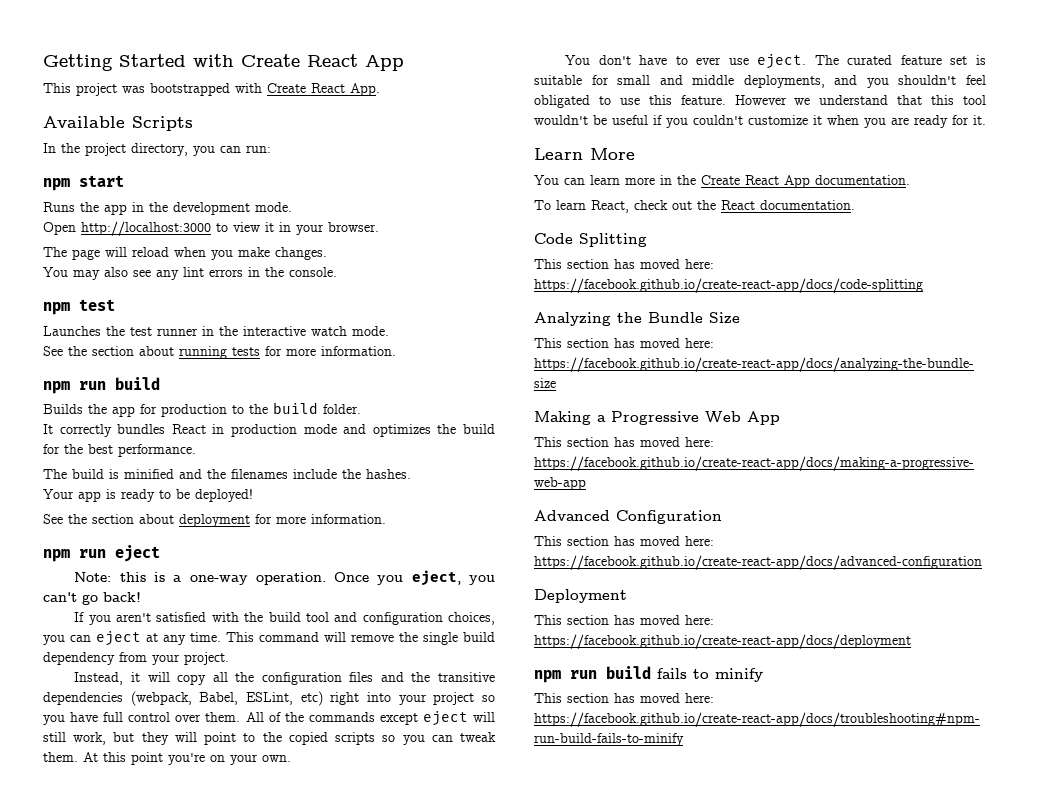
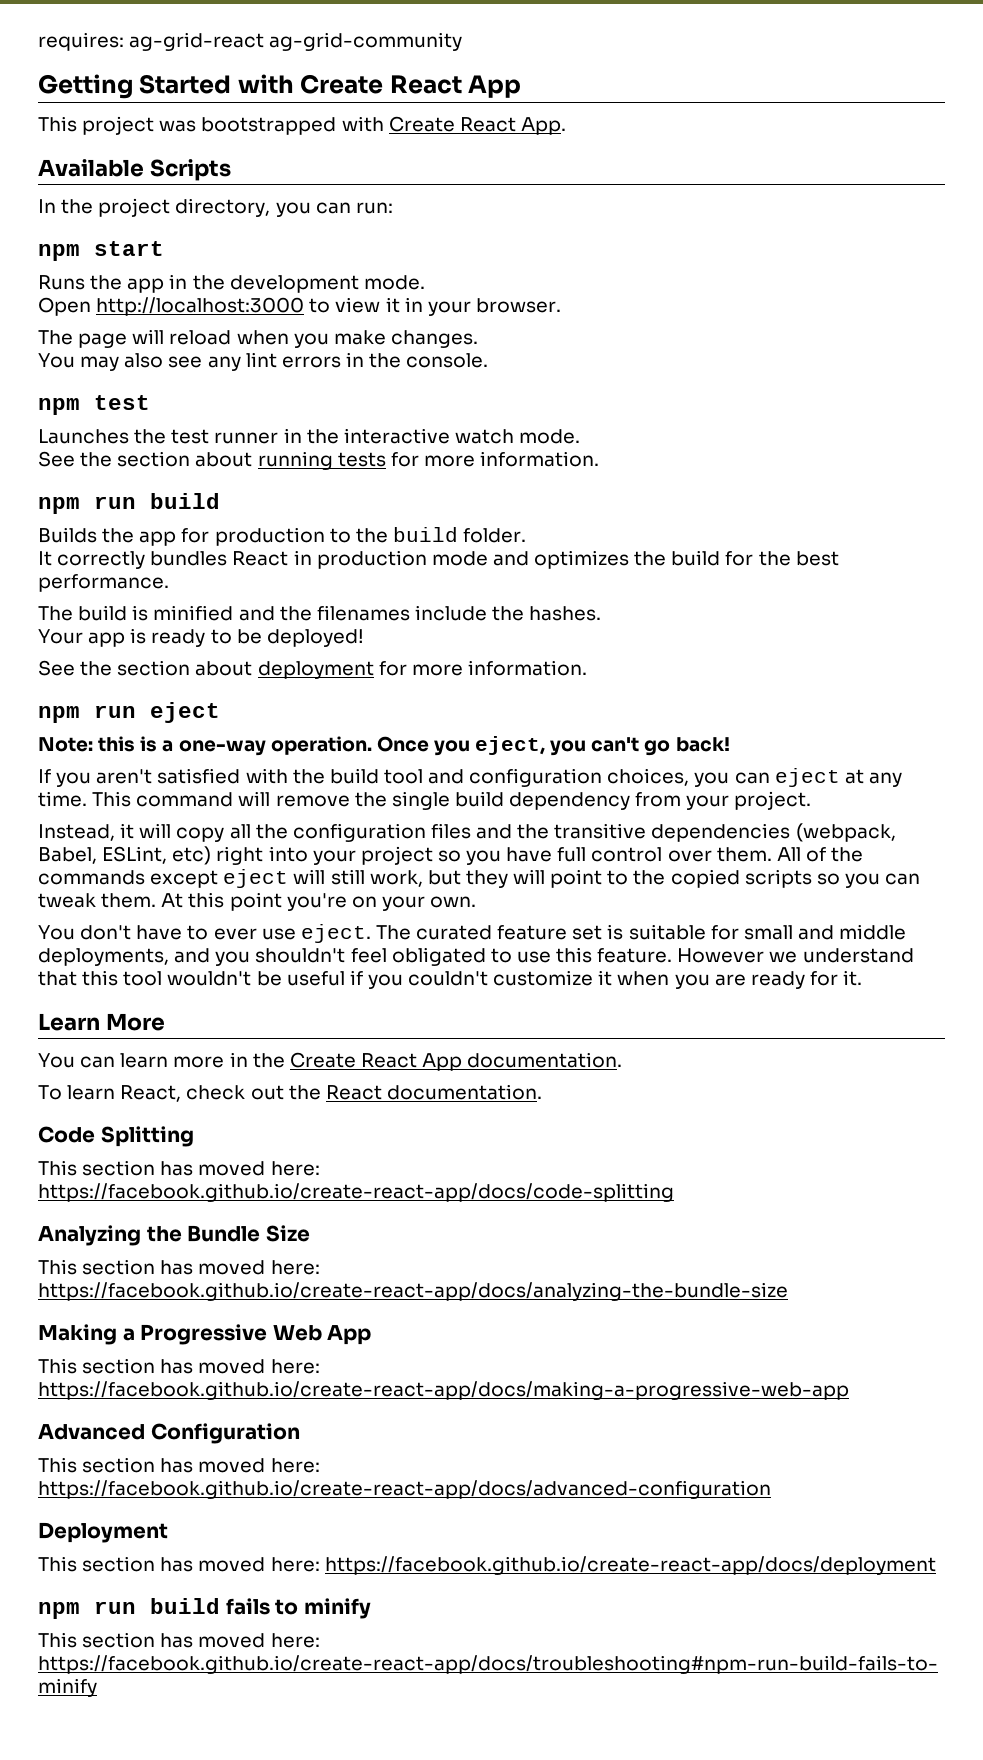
+ requires: ag-grid-react ag-grid-community

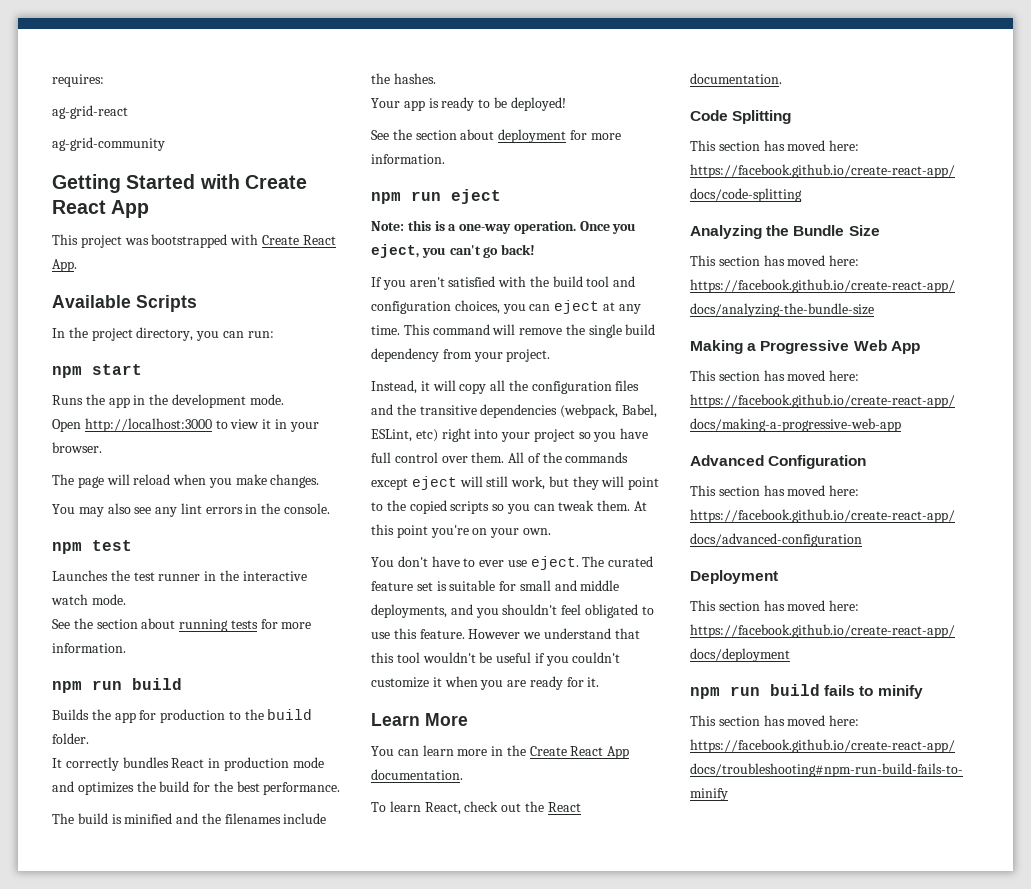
- requires: ag-grid-react ag-grid-community
+ requires:
+ ag-grid-react
+ ag-grid-community

